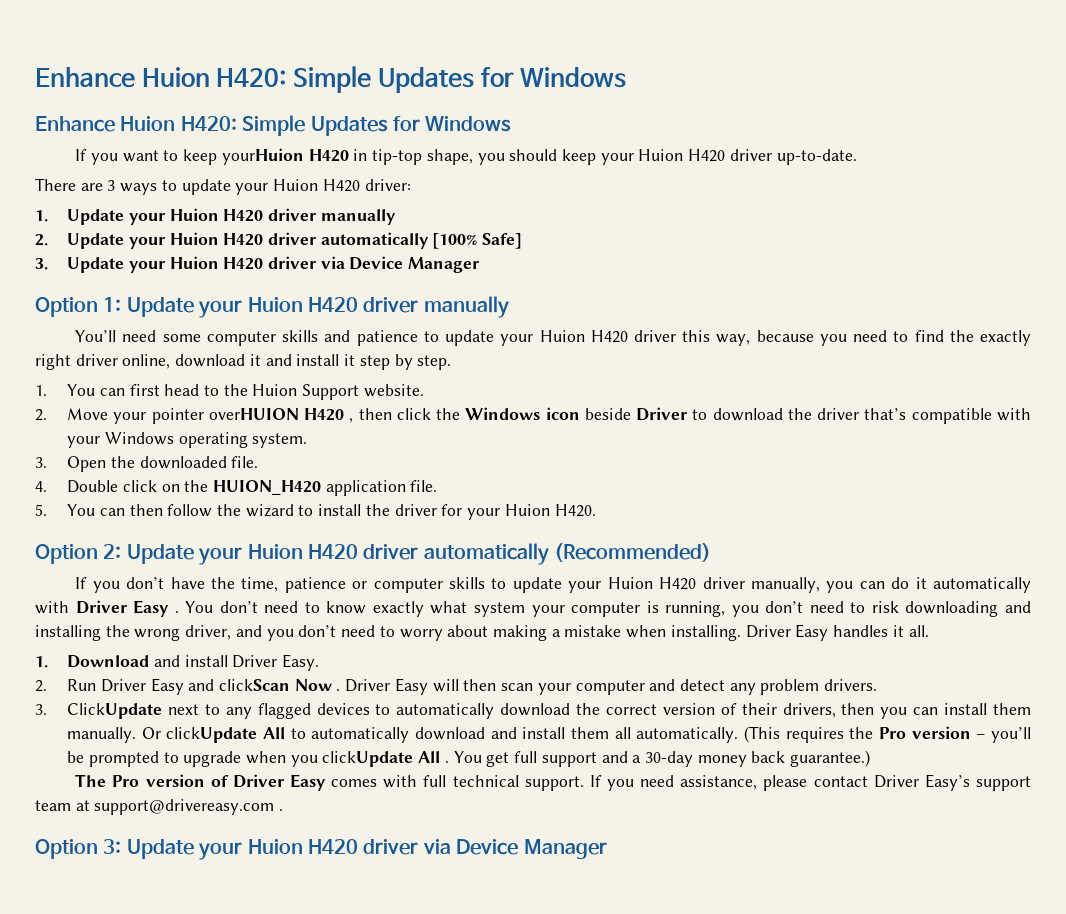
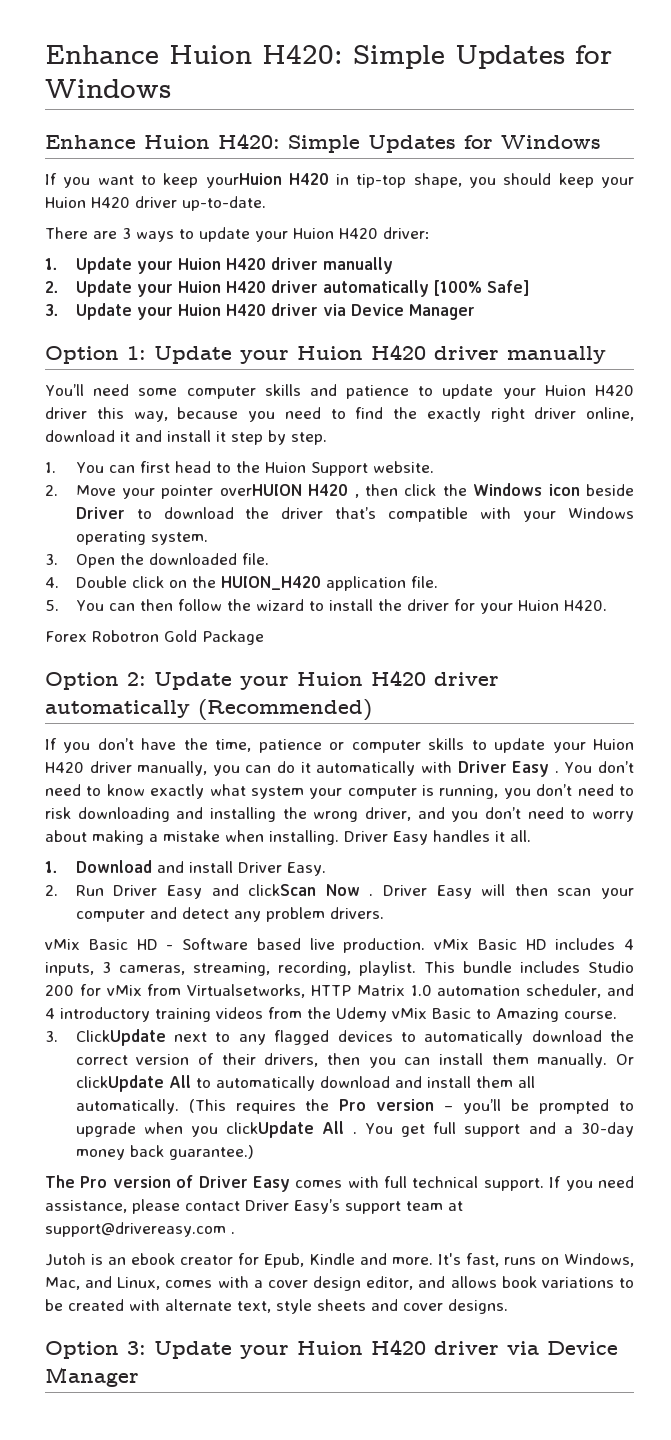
+ Forex Robotron Gold Package
+ vMix Basic HD - Software based live production. vMix Basic HD includes 4 inputs, 3 cameras, streaming, recording, playlist. This bundle includes Studio 200 for vMix from Virtualsetworks, HTTP Matrix 1.0 automation scheduler, and 4 introductory training videos from the Udemy vMix Basic to Amazing course.
+ Jutoh is an ebook creator for Epub, Kindle and more. It's fast, runs on Windows, Mac, and Linux, comes with a cover design editor, and allows book variations to be created with alternate text, style sheets and cover designs.

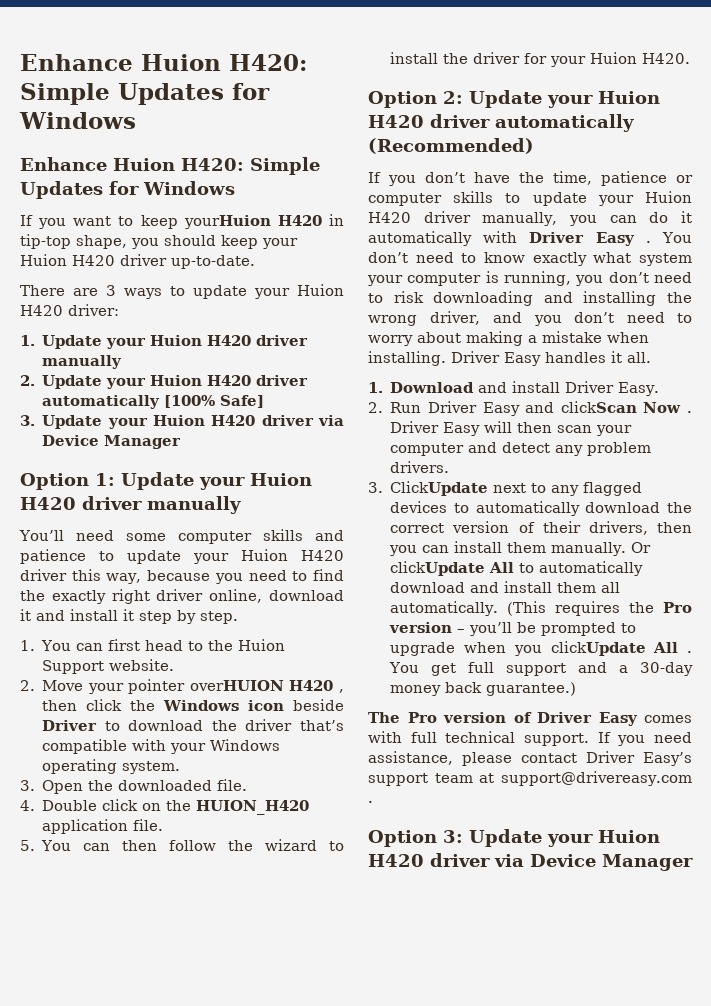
- Forex Robotron Gold Package
- vMix Basic HD - Software based live production. vMix Basic HD includes 4 inputs, 3 cameras, streaming, recording, playlist. This bundle includes Studio 200 for vMix from Virtualsetworks, HTTP Matrix 1.0 automation scheduler, and 4 introductory training videos from the Udemy vMix Basic to Amazing course.
- Jutoh is an ebook creator for Epub, Kindle and more. It's fast, runs on Windows, Mac, and Linux, comes with a cover design editor, and allows book variations to be created with alternate text, style sheets and cover designs.

